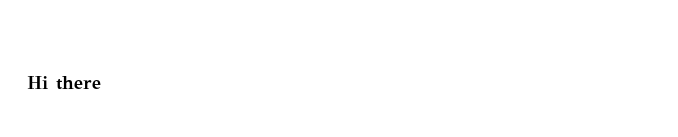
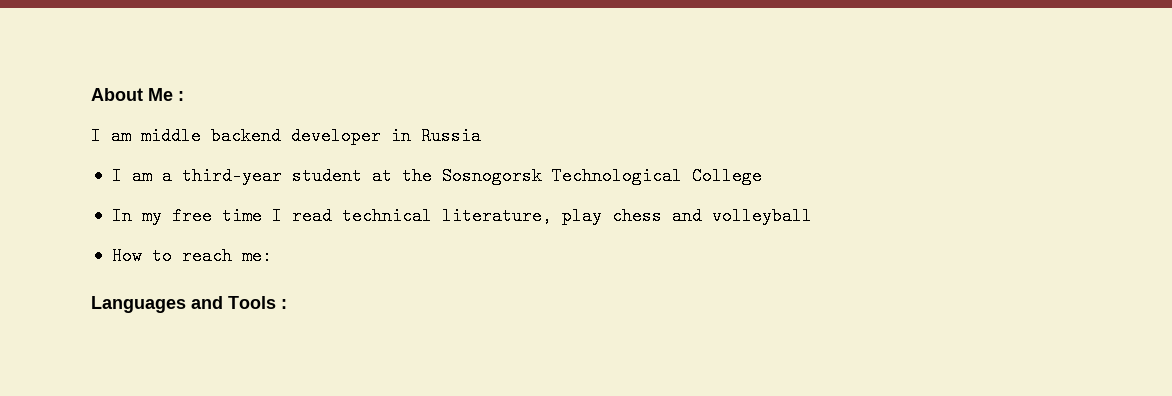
- Hi there
+ About Me :
+ I am middle backend developer in Russia
+ I am a third-year student at the Sosnogorsk Technological College
+ In my free time I read technical literature, play chess and volleyball
+ How to reach me:
+ Languages and Tools :

